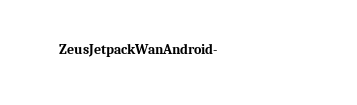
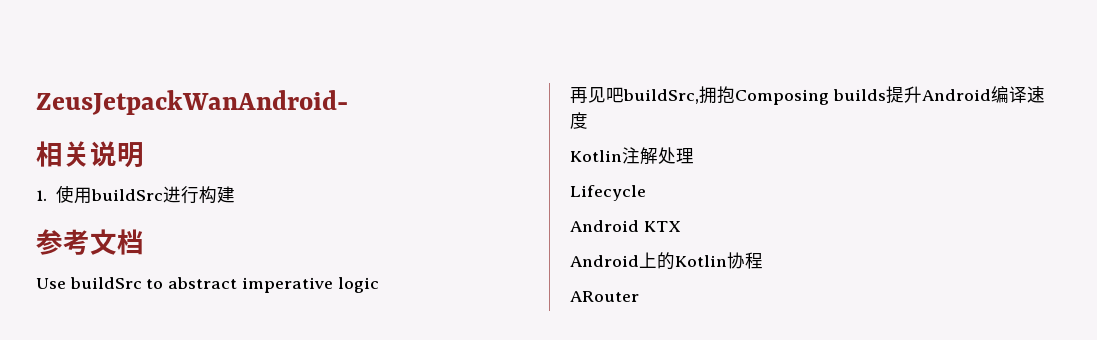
+ 相关说明
+ 1.使用buildSrc进行构建
+ 参考文档
+ Use buildSrc to abstract imperative logic
+ 再见吧buildSrc,拥抱Composing builds提升Android编译速度
+ Kotlin注解处理
+ Lifecycle
+ Android KTX
+ Android上的Kotlin协程
+ ARouter

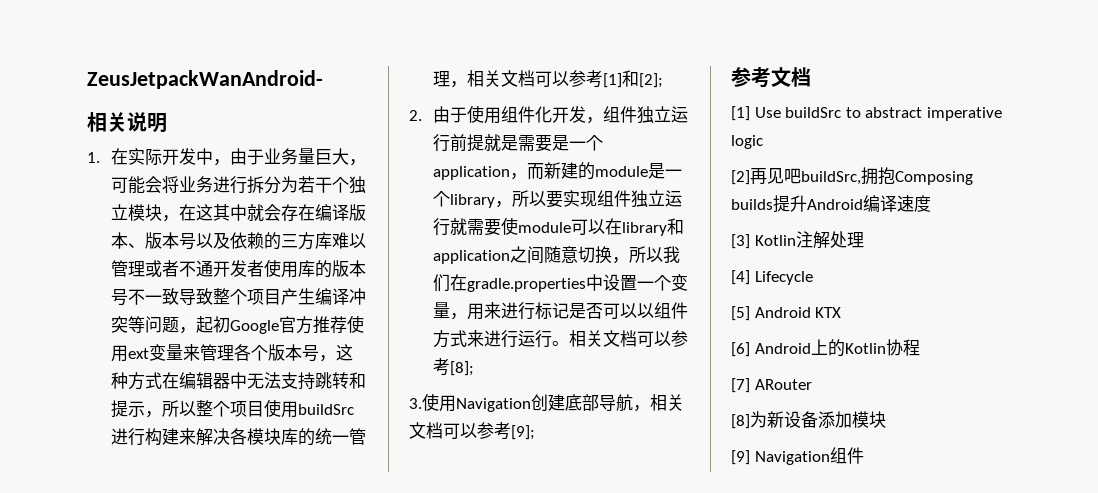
- 1.使用buildSrc进行构建
+ 1.在实际开发中，由于业务量巨大，可能会将业务进行拆分为若干个独立模块，在这其中就会存在编译版本、版本号以及依赖的三方库难以管理或者不通开发者使用库的版本号不一致导致整个项目产生编译冲突等问题，起初Google官方推荐使用ext变量来管理各个版本号，这种方式在编辑器中无法支持跳转和提示，所以整个项目使用buildSrc进行构建来解决各模块库的统一管理，相关文档可以参考[1]和[2];
+ 2.由于使用组件化开发，组件独立运行前提就是需要是一个application，而新建的module是一个library，所以要实现组件独立运行就需要使module可以在library和application之间随意切换，所以我们在gradle.properties中设置一个变量，用来进行标记是否可以以组件方式来进行运行。相关文档可以参考[8];
+ 3.使用Navigation创建底部导航，相关文档可以参考[9];
- Use buildSrc to abstract imperative logic
+ [1] Use buildSrc to abstract imperative logic
- 再见吧buildSrc,拥抱Composing builds提升Android编译速度
+ [2]再见吧buildSrc,拥抱Composing builds提升Android编译速度
- Kotlin注解处理
+ [3] Kotlin注解处理
- Lifecycle
+ [4] Lifecycle
- Android KTX
+ [5] Android KTX
- Android上的Kotlin协程
+ [6] Android上的Kotlin协程
- ARouter
+ [7] ARouter
+ [8]为新设备添加模块
+ [9] Navigation组件

